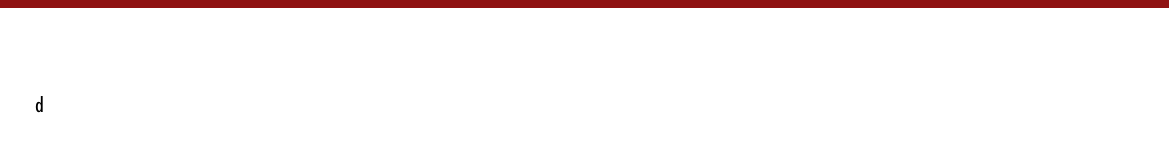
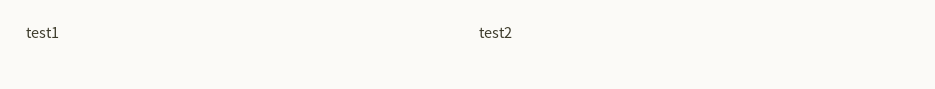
- d
+ test1
+ test2

